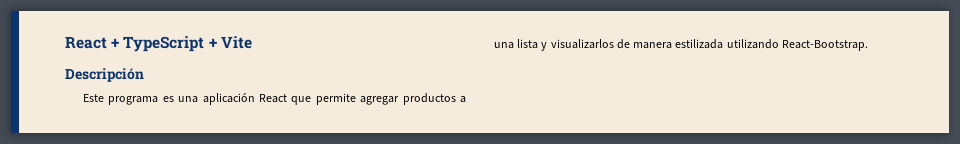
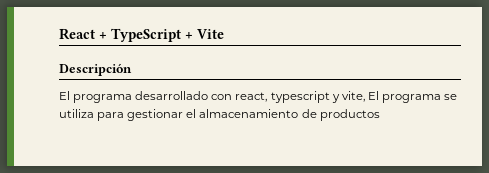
- Este programa es una aplicación React que permite agregar productos a una lista y visualizarlos de manera estilizada utilizando React-Bootstrap.
+ El programa desarrollado con react, typescript y vite, El programa se utiliza para gestionar el almacenamiento de productos

